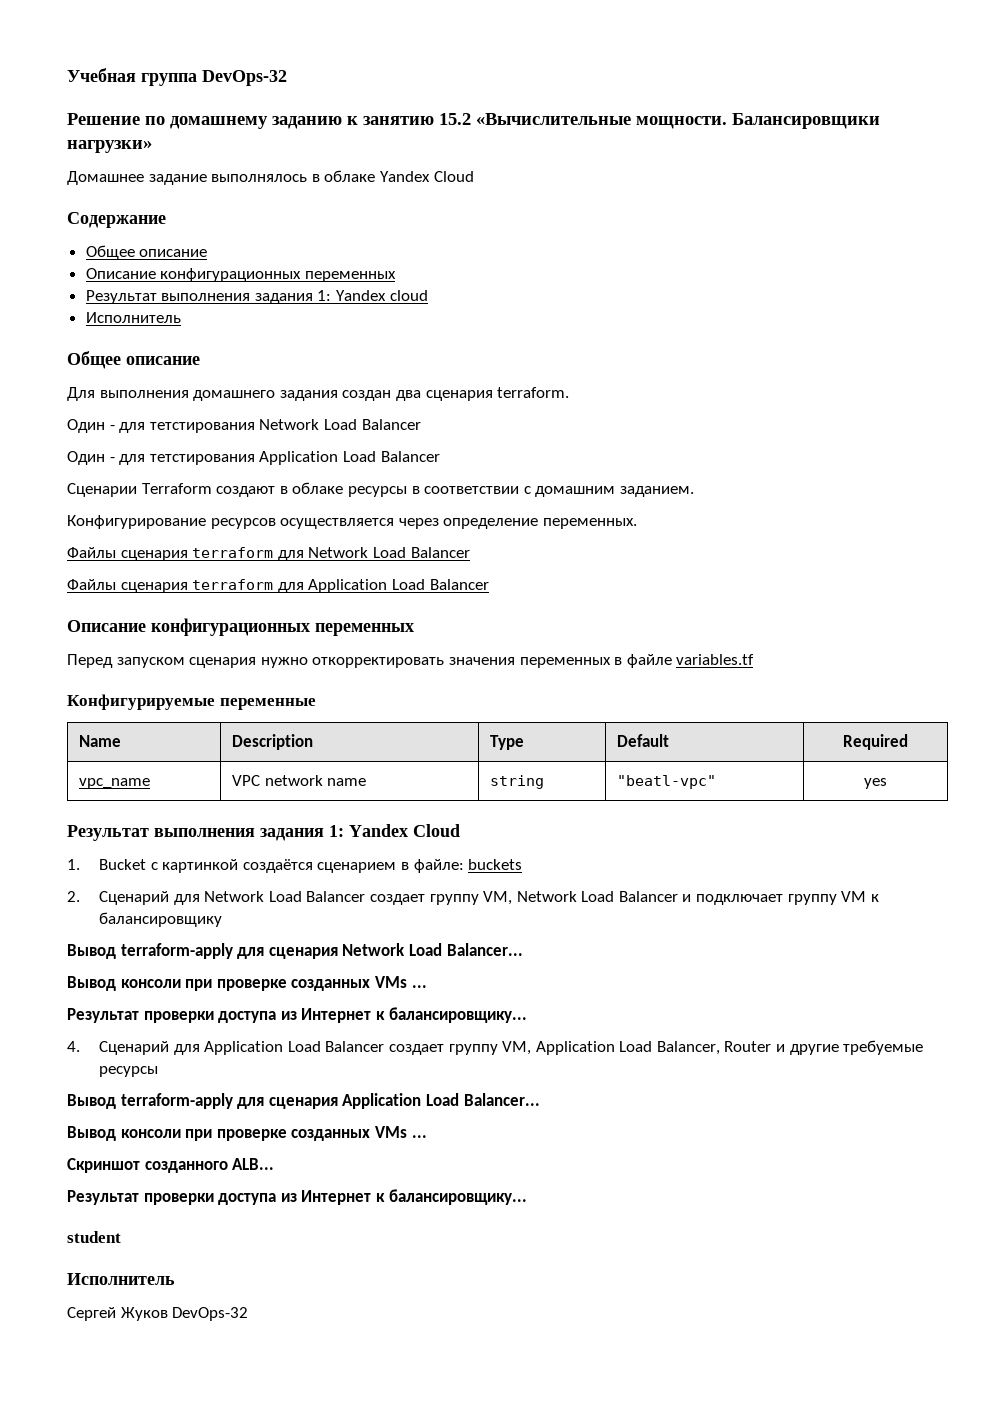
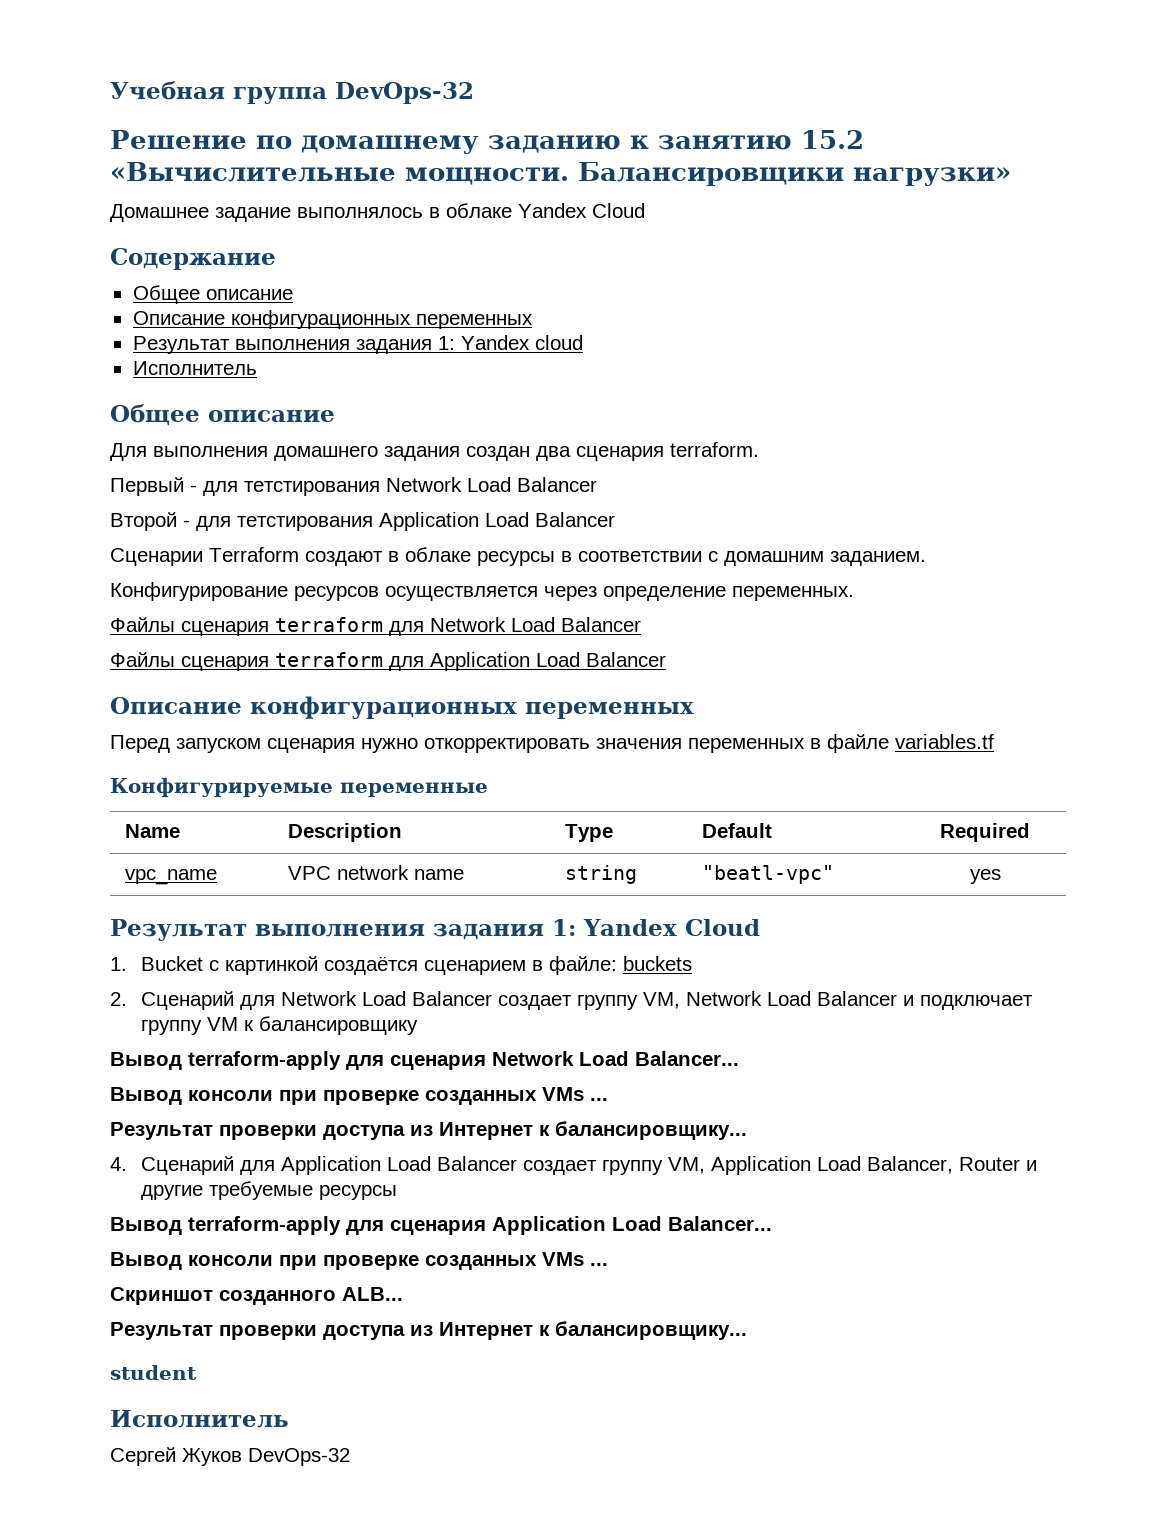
- Один - для тетстирования Network Load Balancer
+ Первый - для тетстирования Network Load Balancer
- Один - для тетстирования Application Load Balancer
+ Второй - для тетстирования Application Load Balancer

